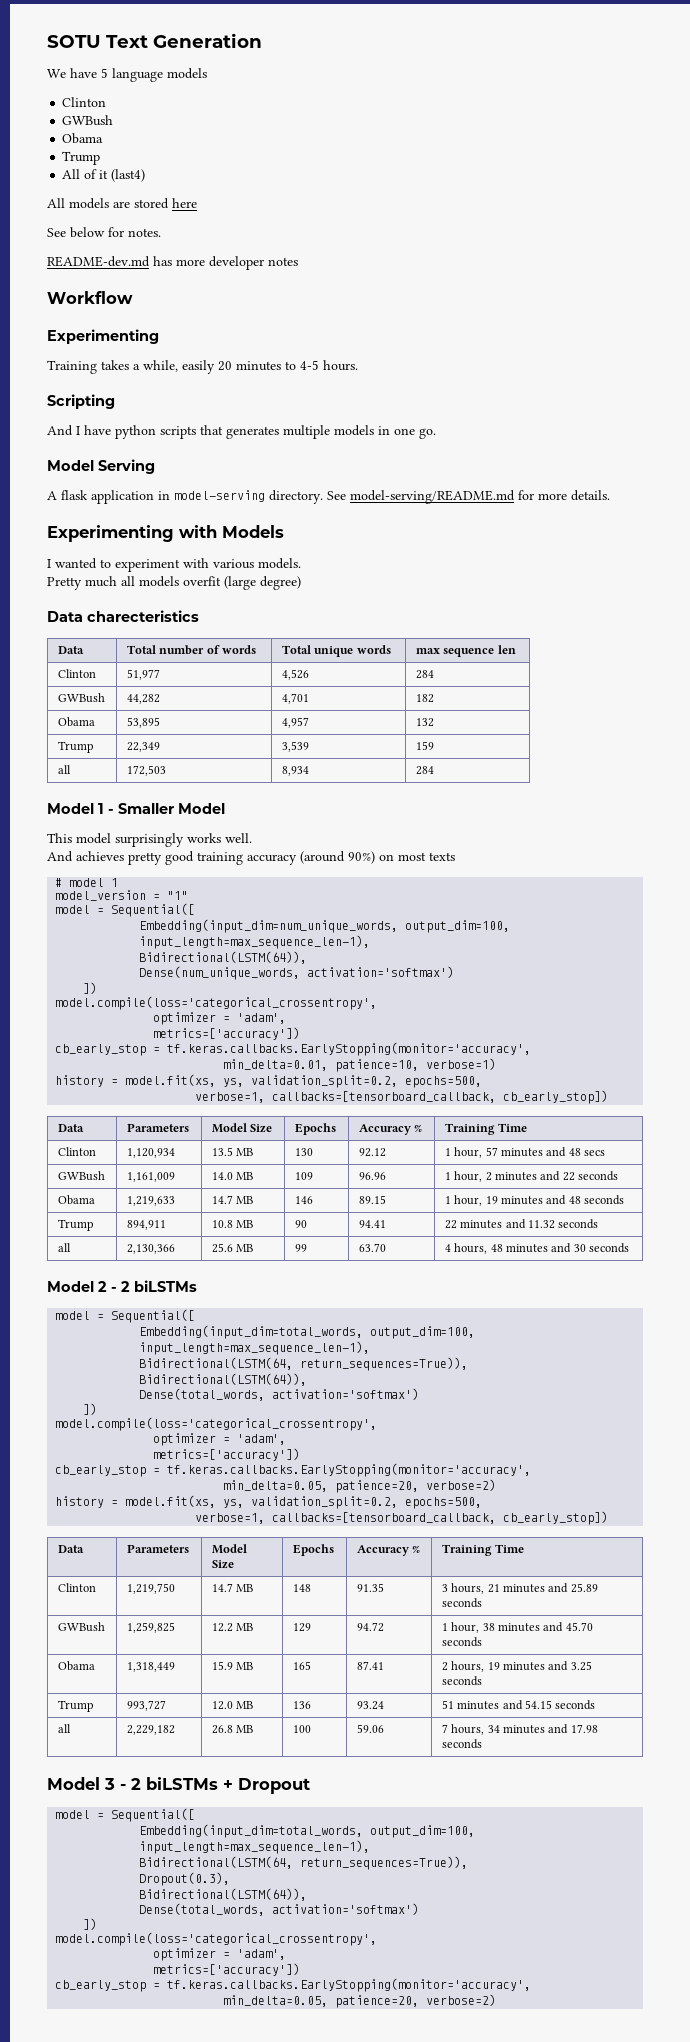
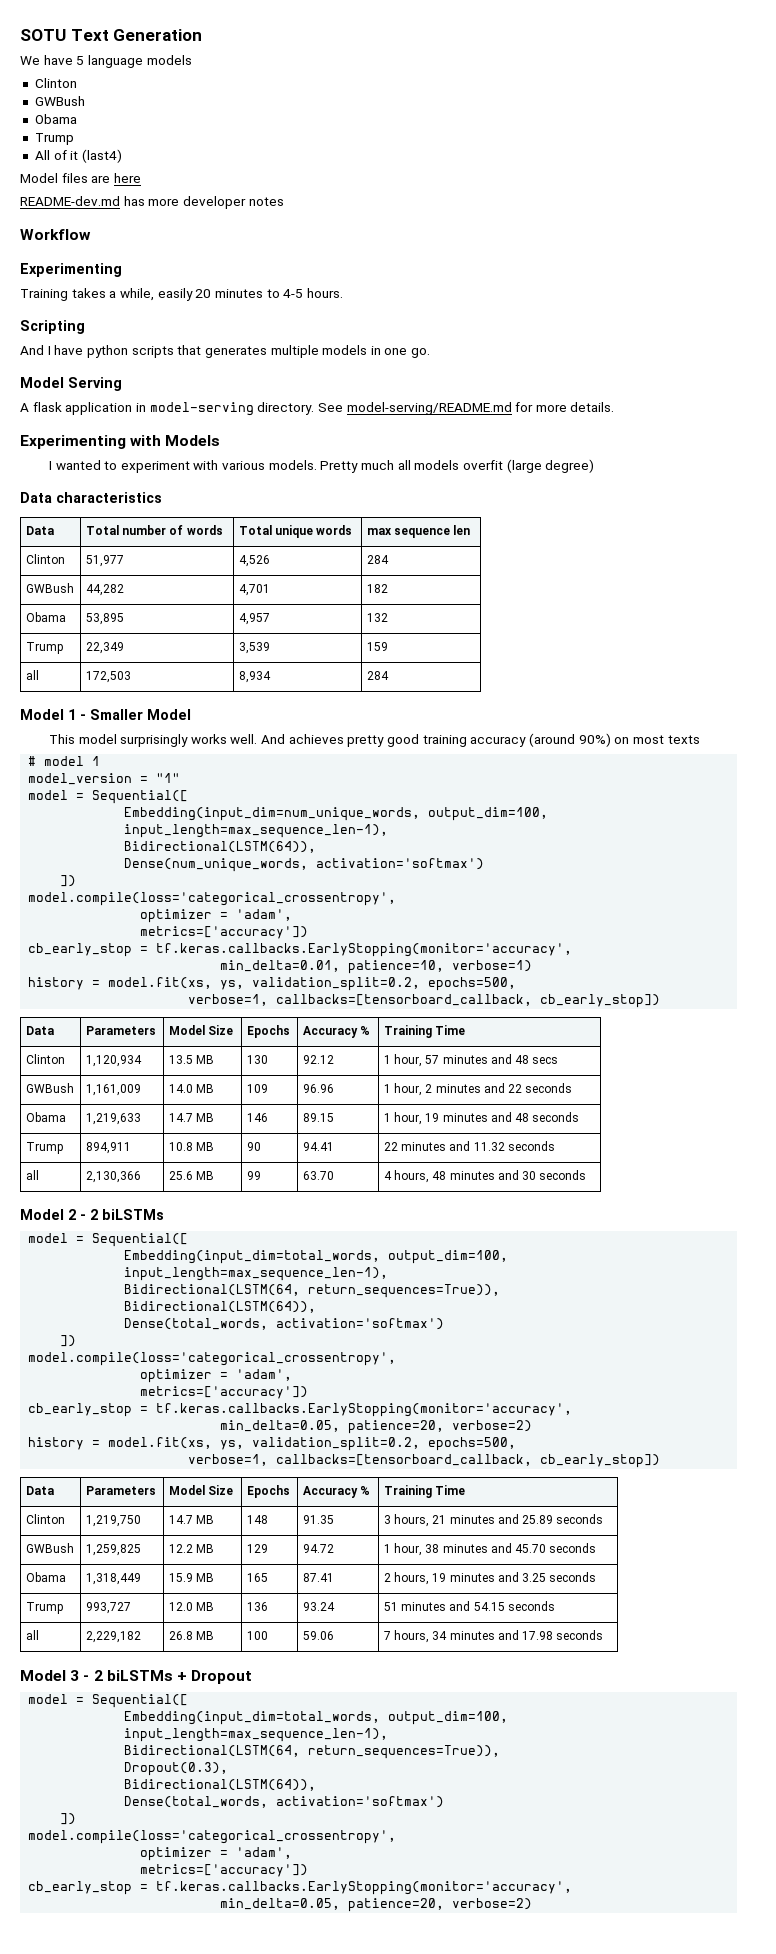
- All models are stored here
- See below for notes.
+ Model files are here
- I wanted to experiment with various models.
- Pretty much all models overfit (large degree)
+ I wanted to experiment with various models. Pretty much all models overfit (large degree)
- Data charecteristics
+ Data characteristics
- This model surprisingly works well.
- And achieves pretty good training accuracy (around 90%) on most texts
+ This model surprisingly works well. And achieves pretty good training accuracy (around 90%) on most texts

